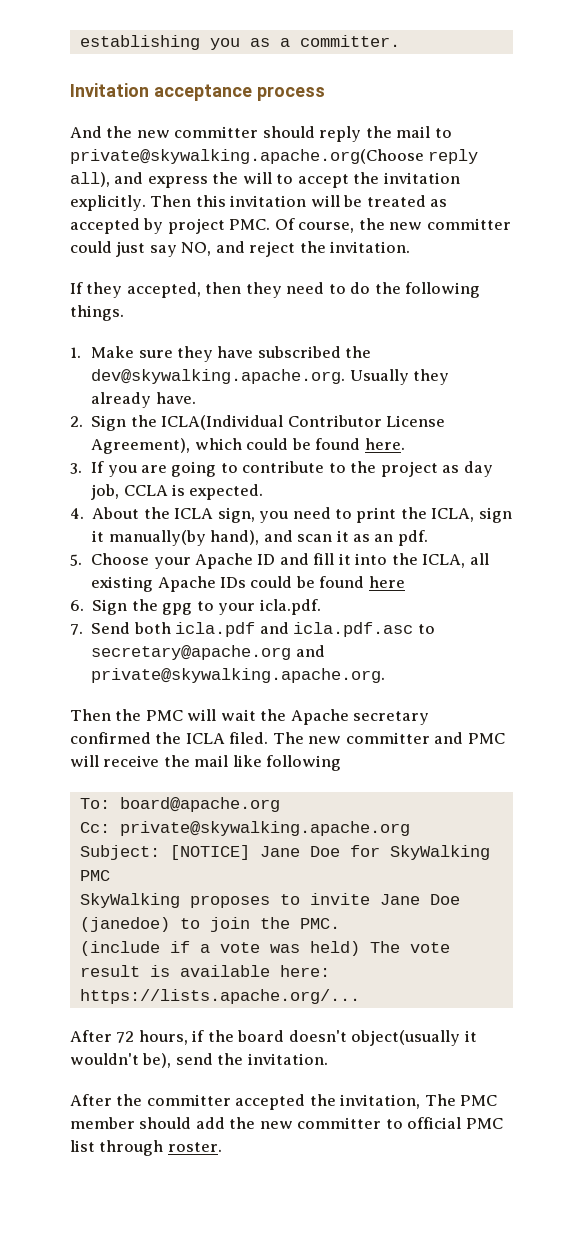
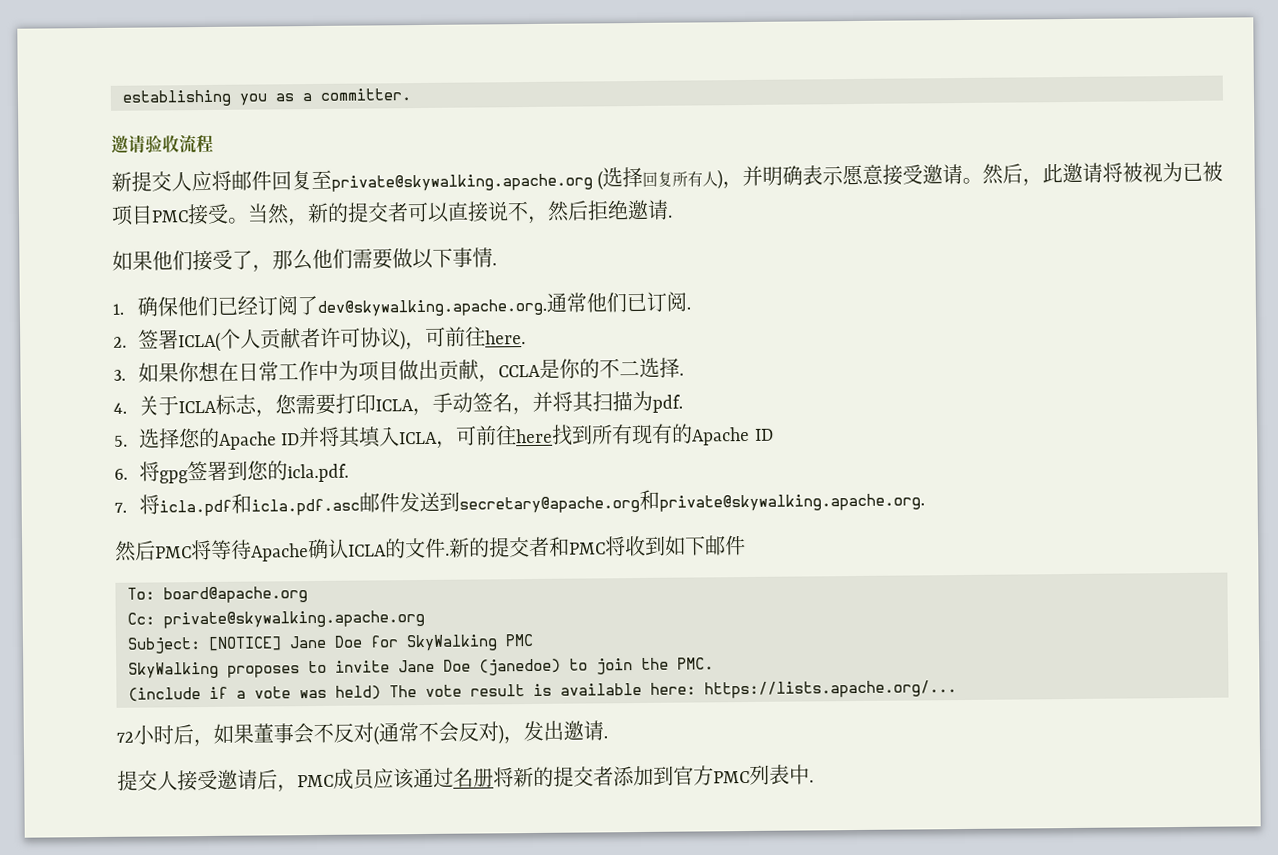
- Invitation acceptance process
- And the new committer should reply the mail to private@skywalking.apache.org(Choose reply all), and express the will to accept the invitation explicitly. Then this invitation will be treated as accepted by project PMC. Of course, the new committer could just say NO, and reject the invitation.
- If they accepted, then they need to do the following things.
- 1. Make sure they have subscribed the dev@skywalking.apache.org. Usually they already have.
- 2. Sign the ICLA(Individual Contributor License Agreement), which could be found here.
- 3. If you are going to contribute to the project as day job, CCLA is expected.
- 4. About the ICLA sign, you need to print the ICLA, sign it manually(by hand), and scan it as an pdf.
- 5. Choose your Apache ID and fill it into the ICLA, all existing Apache IDs could be found here
- 6. Sign the gpg to your icla.pdf.
- 7. Send both icla.pdf and icla.pdf.asc to secretary@apache.org and private@skywalking.apache.org.
- Then the PMC will wait the Apache secretary confirmed the ICLA filed. The new committer and PMC will receive the mail like following
+ 邀请验收流程
+ 新提交人应将邮件回复至private@skywalking.apache.org (选择回复所有人)，并明确表示愿意接受邀请。然后，此邀请将被视为已被项目PMC接受。当然，新的提交者可以直接说不，然后拒绝邀请.
+ 如果他们接受了，那么他们需要做以下事情.
+ 1.确保他们已经订阅了dev@skywalking.apache.org.通常他们已订阅.
+ 2.签署ICLA(个人贡献者许可协议)，可前往here.
+ 3.如果你想在日常工作中为项目做出贡献，CCLA是你的不二选择.
+ 4.关于ICLA标志，您需要打印ICLA，手动签名，并将其扫描为pdf.
+ 5.选择您的Apache ID并将其填入ICLA，可前往here找到所有现有的Apache ID
+ 6.将gpg签署到您的icla.pdf.
+ 7.将icla.pdf和icla.pdf.asc邮件发送到secretary@apache.org和private@skywalking.apache.org.
+ 然后PMC将等待Apache确认ICLA的文件.新的提交者和PMC将收到如下邮件
- After 72 hours, if the board doesn't object(usually it wouldn't be), send the invitation.
- After the committer accepted the invitation, The PMC member should add the new committer to official PMC list through roster.
+ 72小时后，如果董事会不反对(通常不会反对)，发出邀请.
+ 提交人接受邀请后，PMC成员应该通过名册将新的提交者添加到官方PMC列表中.

